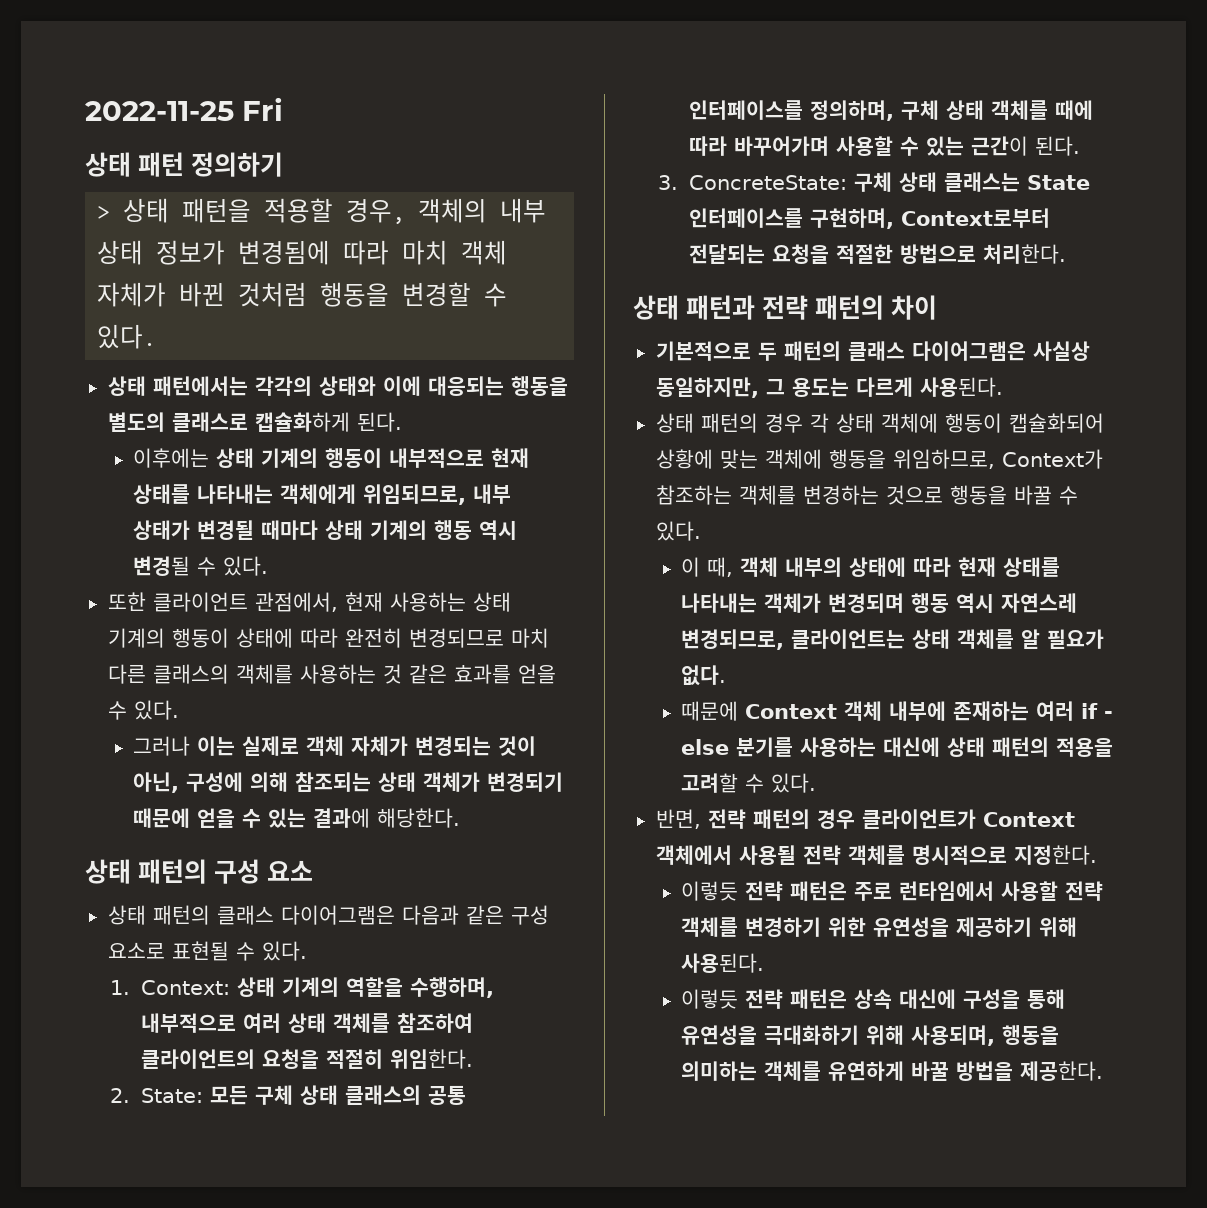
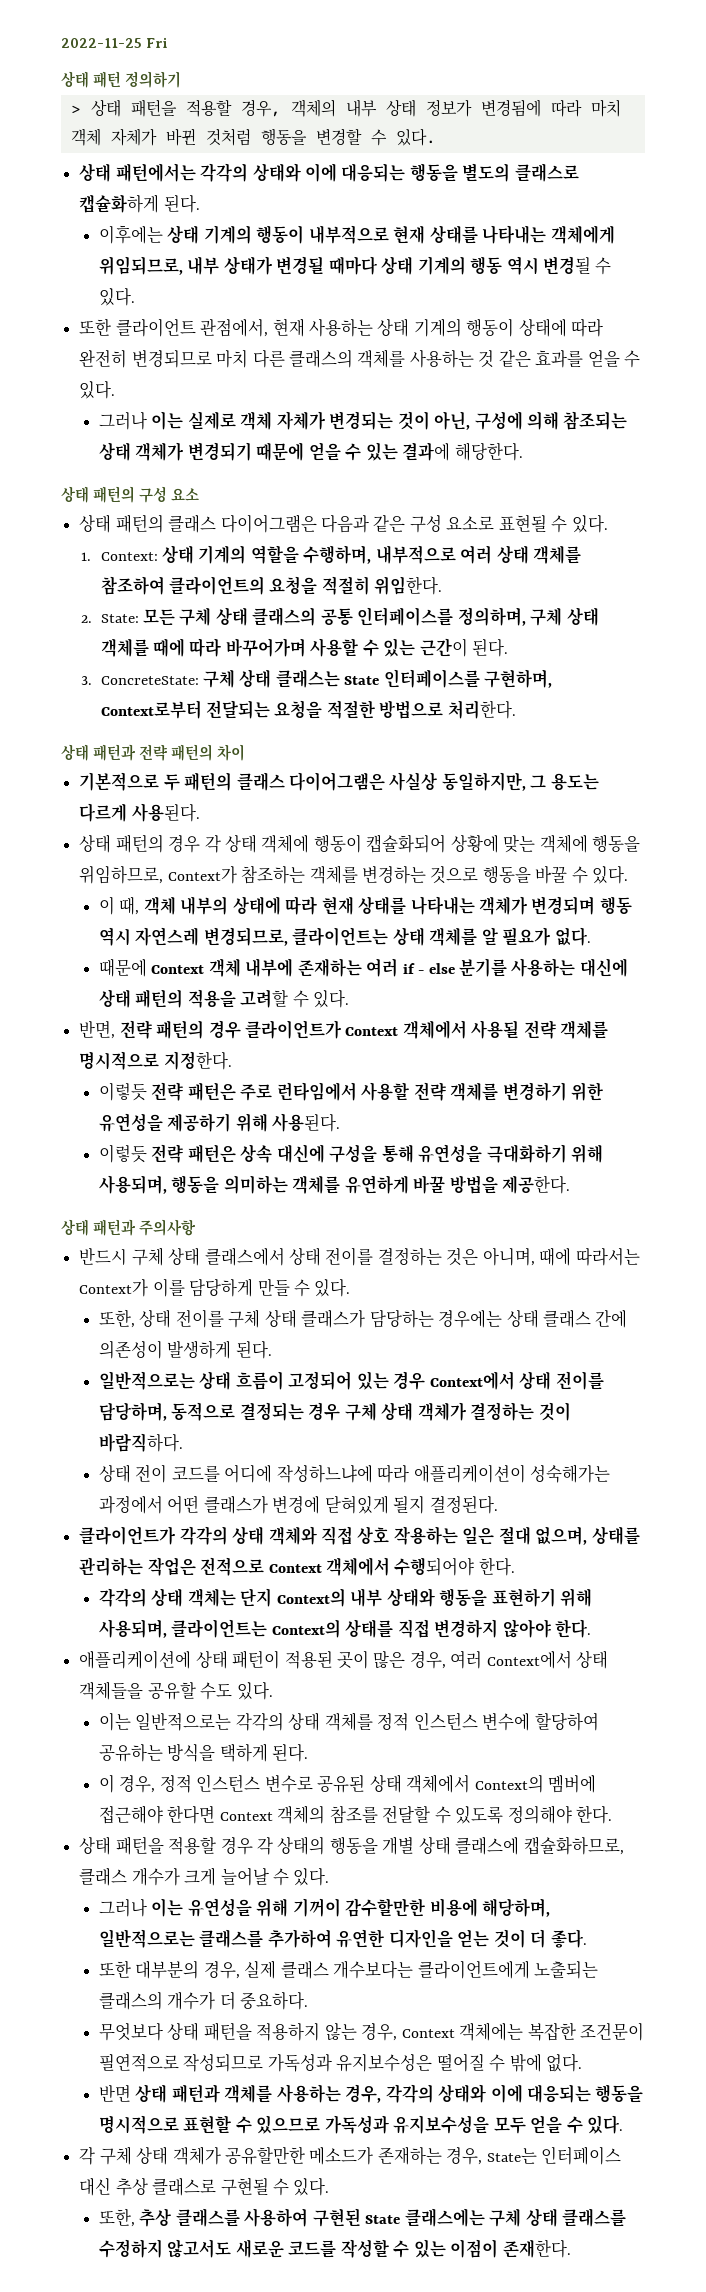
+ 상태 패턴과 주의사항
+ 반드시 구체 상태 클래스에서 상태 전이를 결정하는 것은 아니며, 때에 따라서는 Context가 이를 담당하게 만들 수 있다.
+ 또한, 상태 전이를 구체 상태 클래스가 담당하는 경우에는 상태 클래스 간에 의존성이 발생하게 된다.
+ 일반적으로는 상태 흐름이 고정되어 있는 경우 Context에서 상태 전이를 담당하며, 동적으로 결정되는 경우 구체 상태 객체가 결정하는 것이 바람직하다.
+ 상태 전이 코드를 어디에 작성하느냐에 따라 애플리케이션이 성숙해가는 과정에서 어떤 클래스가 변경에 닫혀있게 될지 결정된다.
+ 클라이언트가 각각의 상태 객체와 직접 상호 작용하는 일은 절대 없으며, 상태를 관리하는 작업은 전적으로 Context 객체에서 수행되어야 한다.
+ 각각의 상태 객체는 단지 Context의 내부 상태와 행동을 표현하기 위해 사용되며, 클라이언트는 Context의 상태를 직접 변경하지 않아야 한다.
+ 애플리케이션에 상태 패턴이 적용된 곳이 많은 경우, 여러 Context에서 상태 객체들을 공유할 수도 있다.
+ 이는 일반적으로는 각각의 상태 객체를 정적 인스턴스 변수에 할당하여 공유하는 방식을 택하게 된다.
+ 이 경우, 정적 인스턴스 변수로 공유된 상태 객체에서 Context의 멤버에 접근해야 한다면 Context 객체의 참조를 전달할 수 있도록 정의해야 한다.
+ 상태 패턴을 적용할 경우 각 상태의 행동을 개별 상태 클래스에 캡슐화하므로, 클래스 개수가 크게 늘어날 수 있다.
+ 그러나 이는 유연성을 위해 기꺼이 감수할만한 비용에 해당하며, 일반적으로는 클래스를 추가하여 유연한 디자인을 얻는 것이 더 좋다.
+ 또한 대부분의 경우, 실제 클래스 개수보다는 클라이언트에게 노출되는 클래스의 개수가 더 중요하다.
+ 무엇보다 상태 패턴을 적용하지 않는 경우, Context 객체에는 복잡한 조건문이 필연적으로 작성되므로 가독성과 유지보수성은 떨어질 수 밖에 없다.
+ 반면 상태 패턴과 객체를 사용하는 경우, 각각의 상태와 이에 대응되는 행동을 명시적으로 표현할 수 있으므로 가독성과 유지보수성을 모두 얻을 수 있다.
+ 각 구체 상태 객체가 공유할만한 메소드가 존재하는 경우, State는 인터페이스 대신 추상 클래스로 구현될 수 있다.
+ 또한, 추상 클래스를 사용하여 구현된 State 클래스에는 구체 상태 클래스를 수정하지 않고서도 새로운 코드를 작성할 수 있는 이점이 존재한다.

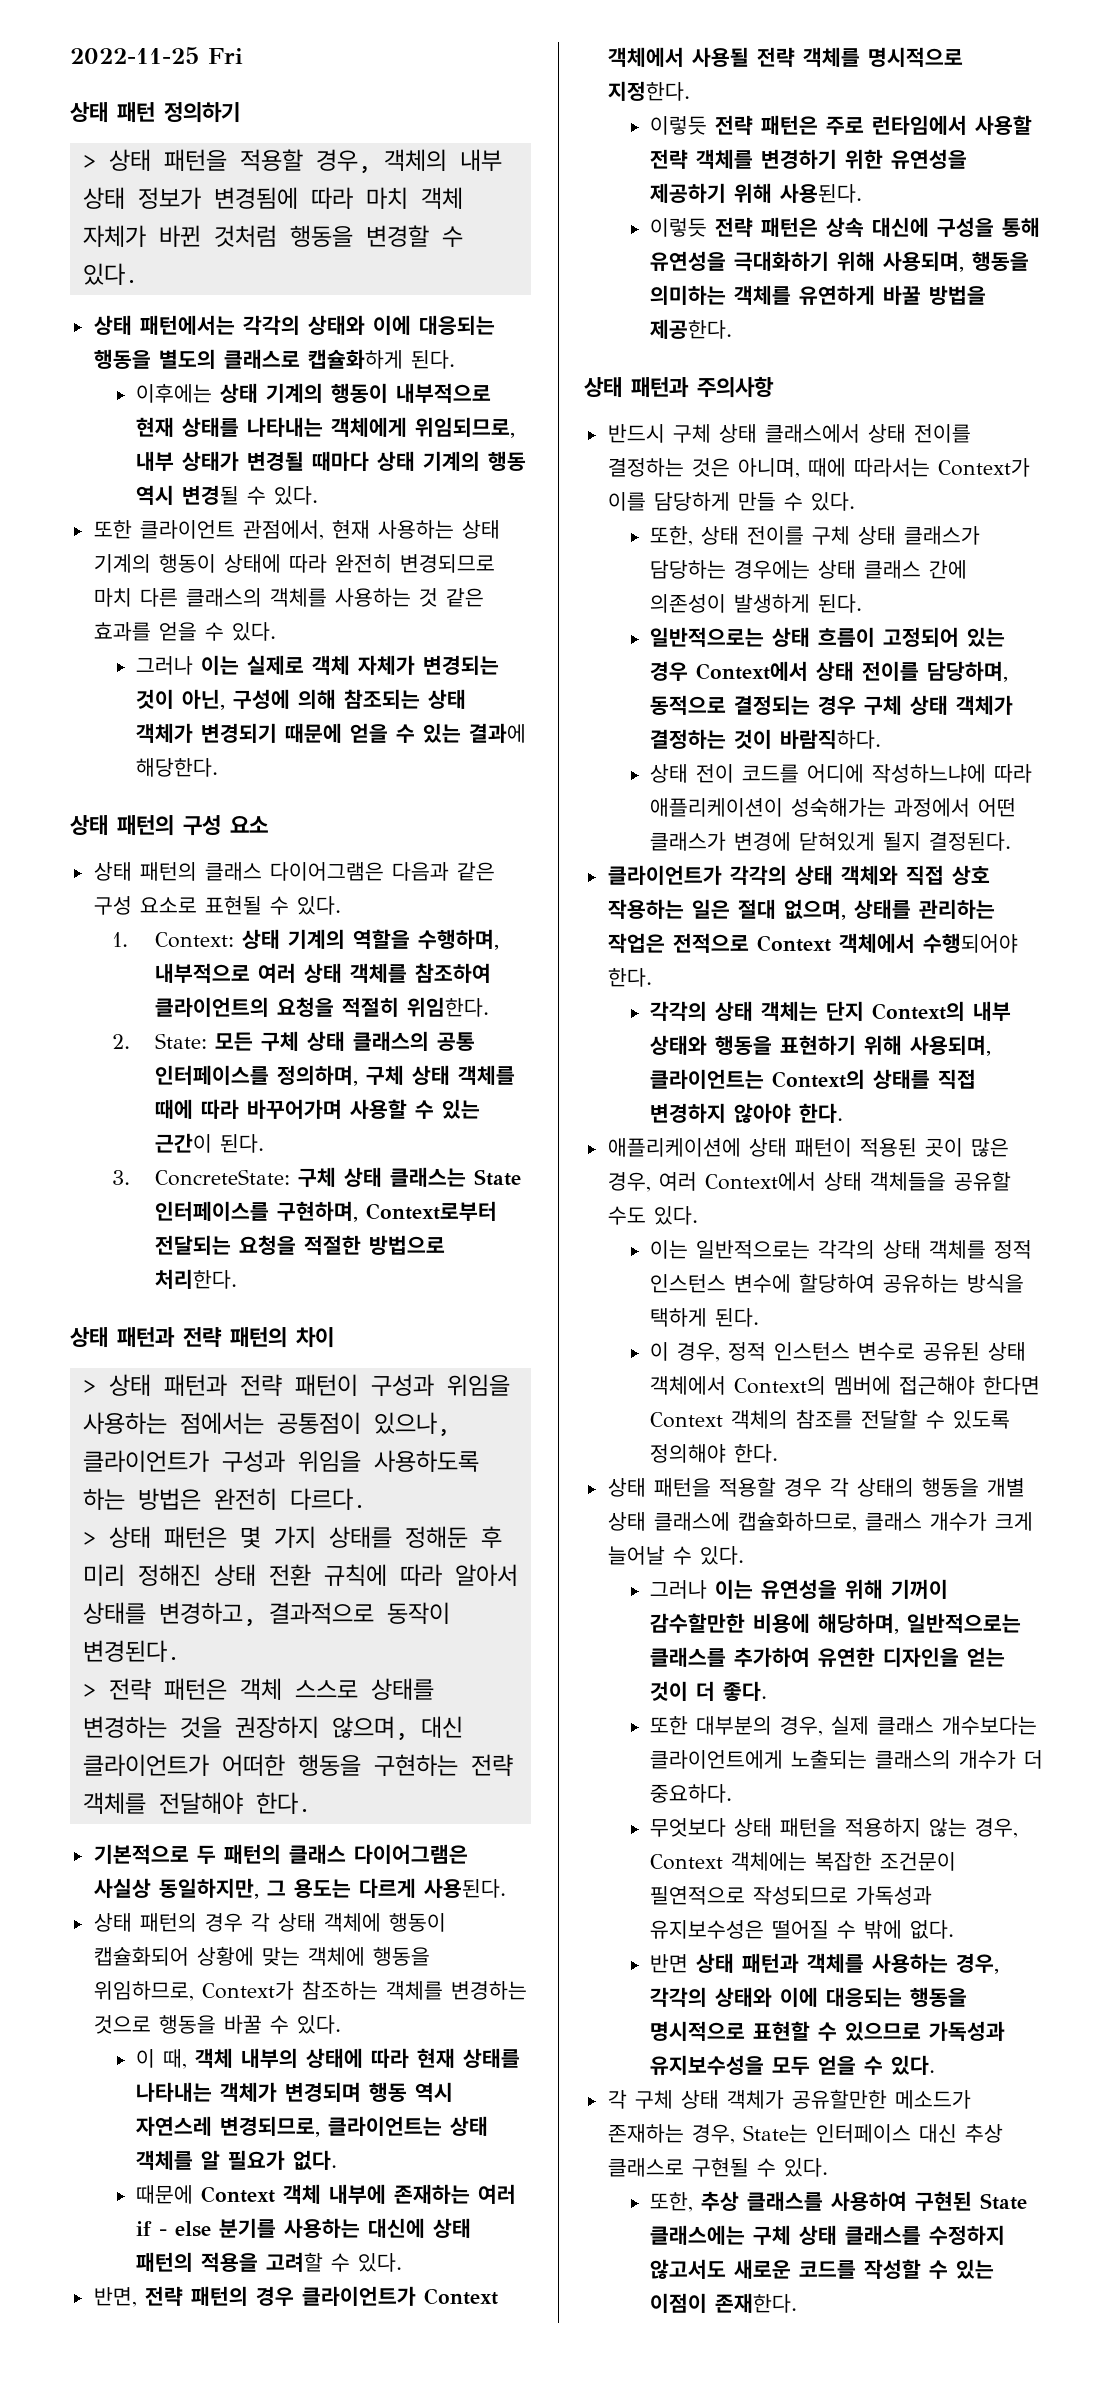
+ > 상태 패턴과 전략 패턴이 구성과 위임을 사용하는 점에서는 공통점이 있으나, 클라이언트가 구성과 위임을 사용하도록 하는 방법은 완전히 다르다.
+ > 상태 패턴은 몇 가지 상태를 정해둔 후 미리 정해진 상태 전환 규칙에 따라 알아서 상태를 변경하고, 결과적으로 동작이 변경된다.
+ > 전략 패턴은 객체 스스로 상태를 변경하는 것을 권장하지 않으며, 대신 클라이언트가 어떠한 행동을 구현하는 전략 객체를 전달해야 한다.

